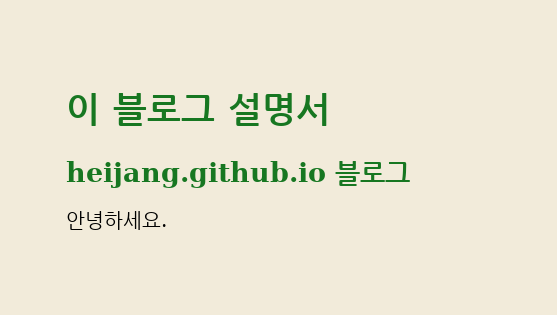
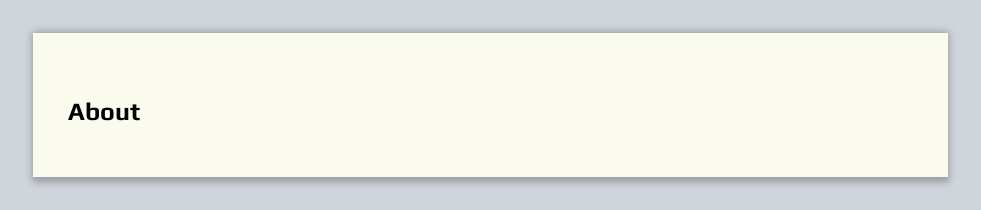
- 이 블로그 설명서
- heijang.github.io 블로그
- 안녕하세요.
+ About

